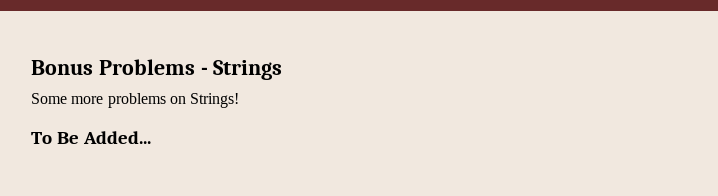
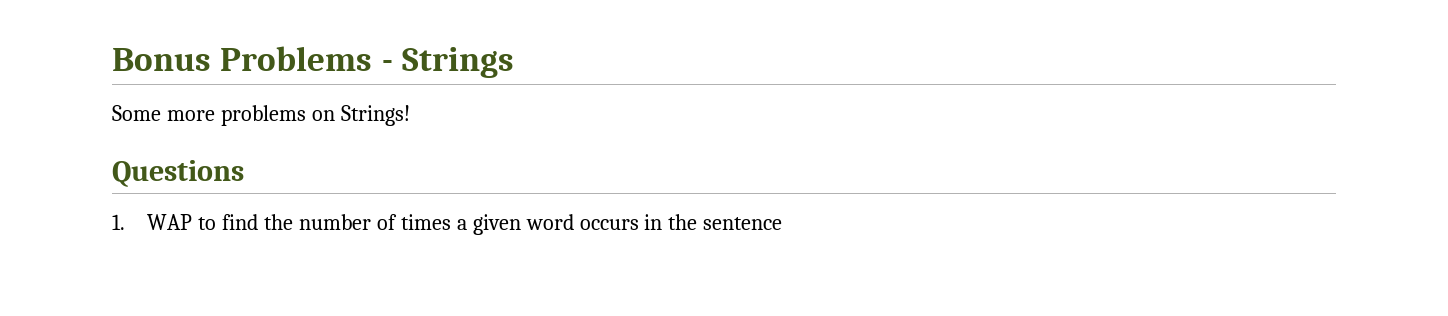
- To Be Added...
+ Questions
+ 1. WAP to find the number of times a given word occurs in the sentence

